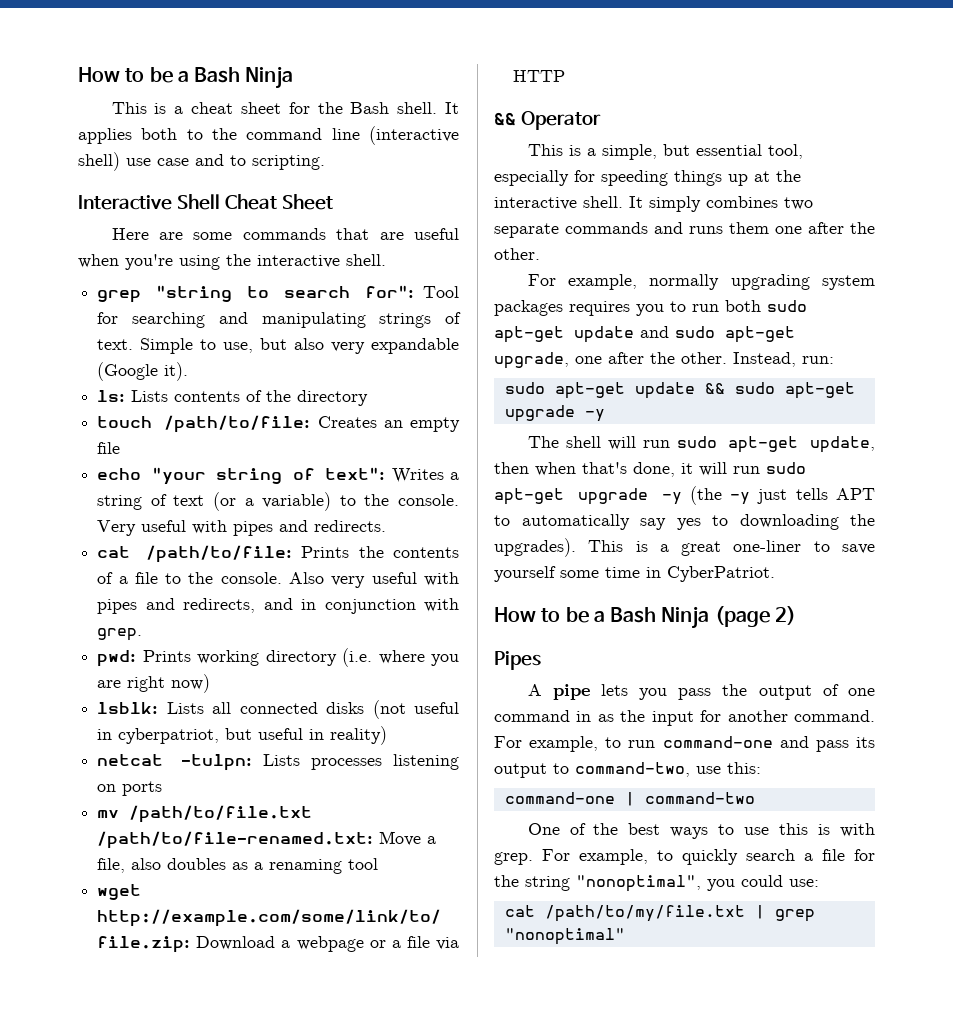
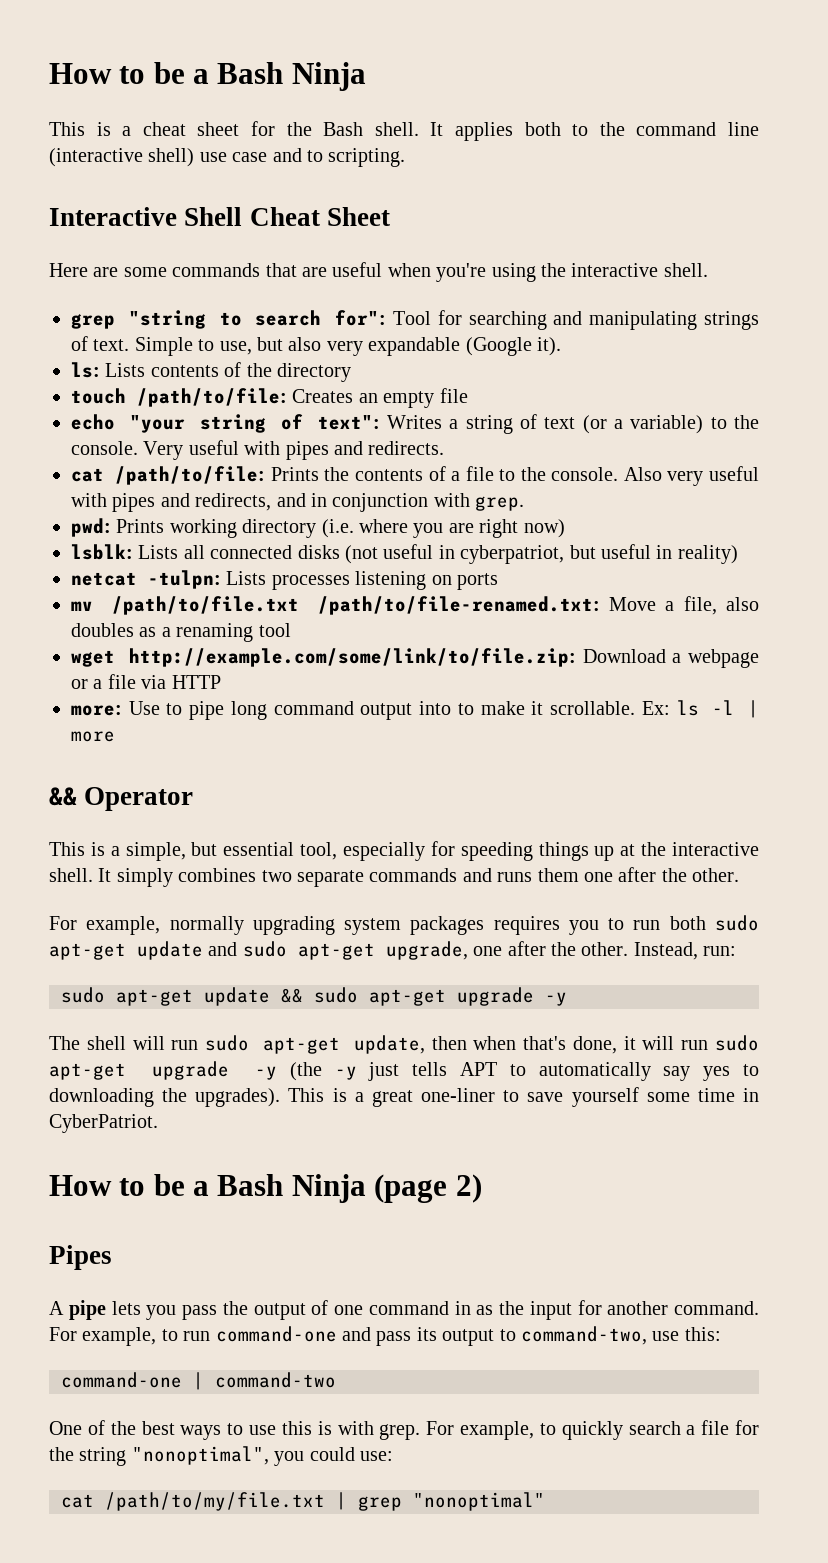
+ more: Use to pipe long command output into to make it scrollable. Ex: ls -l | more

